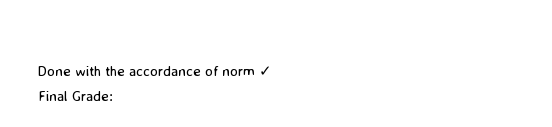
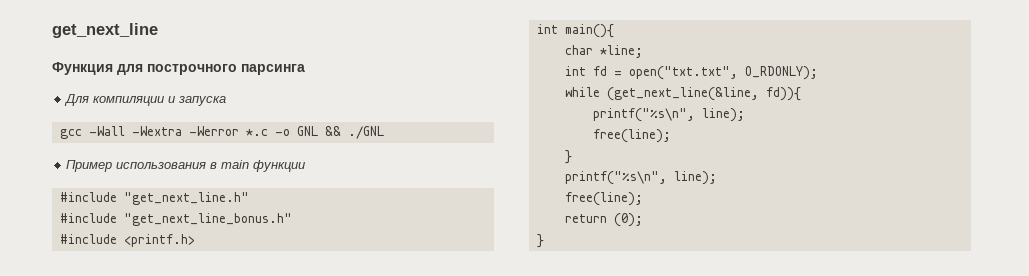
- Done with the accordance of norm ✓
- Final Grade:
+ get_next_line
+ Функция для построчного парсинга
+ Для компиляции и запуска
+ gcc -Wall -Wextra -Werror *.c -o GNL && ./GNL
+ Пример использования в main функции
+ #include "get_next_line.h"
+ #include "get_next_line_bonus.h"
+ #include <printf.h>
+ int main(){
+ char *line;
+ int fd = open("txt.txt", O_RDONLY);
+ while (get_next_line(&line, fd)){
+ printf("%s\n", line);
+ free(line);
+ }
+ printf("%s\n", line);
+ free(line);
+ return (0);
+ }

